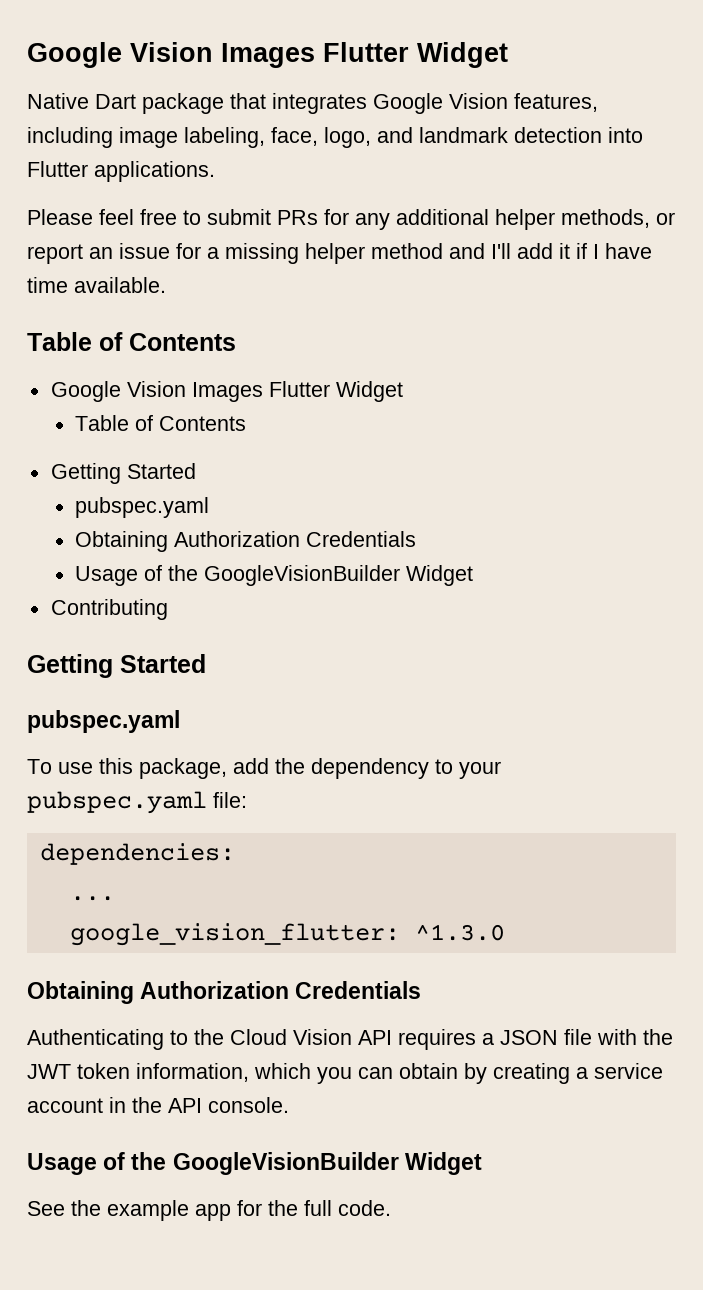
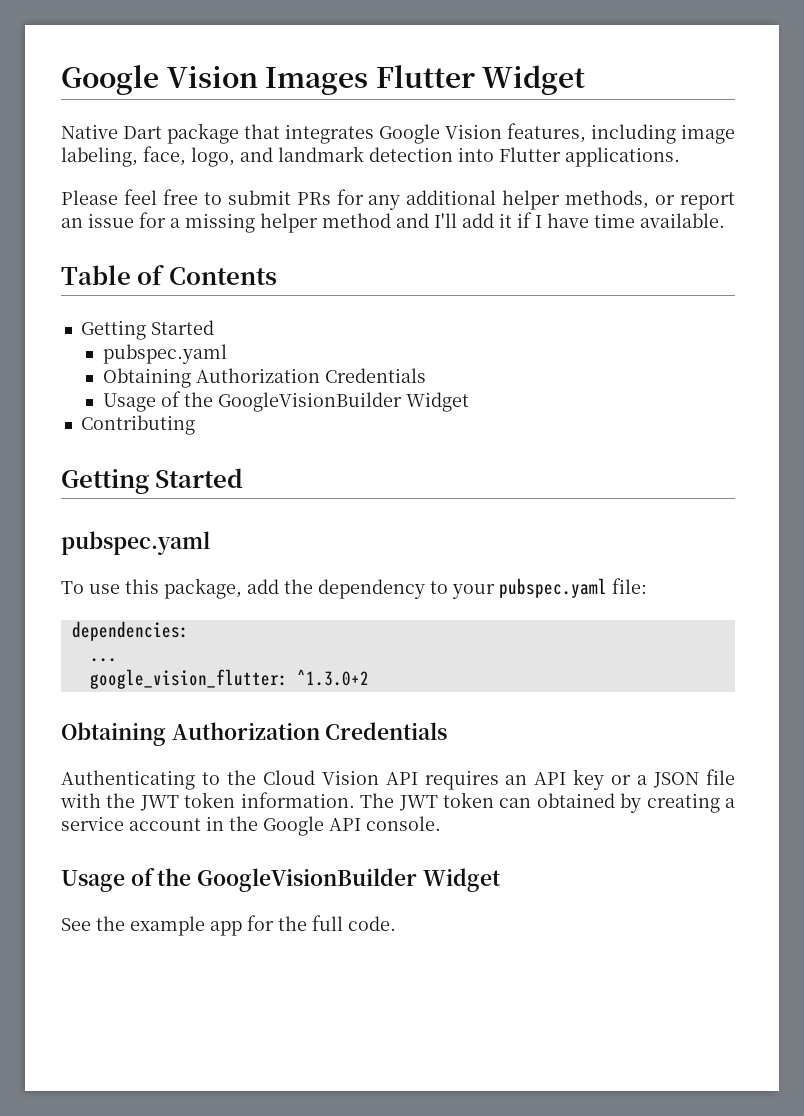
  Please feel free to submit PRs for any additional helper methods, or report an issue for a missing helper method and I'll add it if I have time available.
- Table of Contents
- Google Vision Images Flutter Widget
- google_vision_flutter: ^1.3.0
+ google_vision_flutter: ^1.3.0+2
- Authenticating to the Cloud Vision API requires a JSON file with the JWT token information, which you can obtain by creating a service account in the API console.
+ Authenticating to the Cloud Vision API requires an API key or a JSON file with the JWT token information. The JWT token can obtained by creating a service account in the Google API console.

